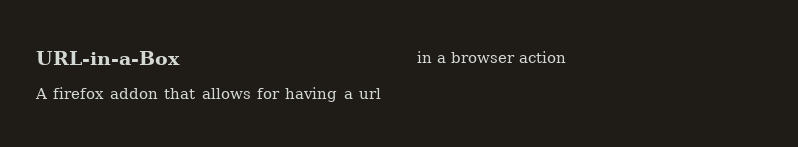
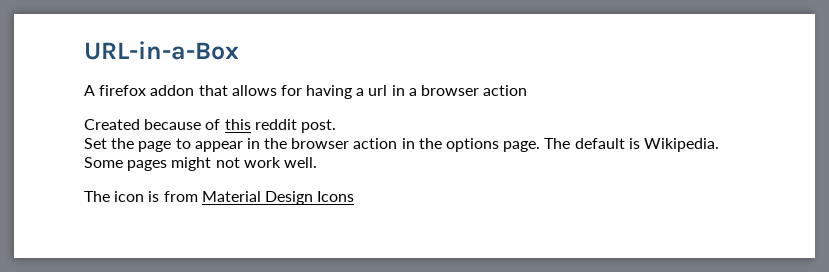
+ Created because of this reddit post.
+ Set the page to appear in the browser action in the options page. The default is Wikipedia. Some pages might not work well.
+ The icon is from Material Design Icons

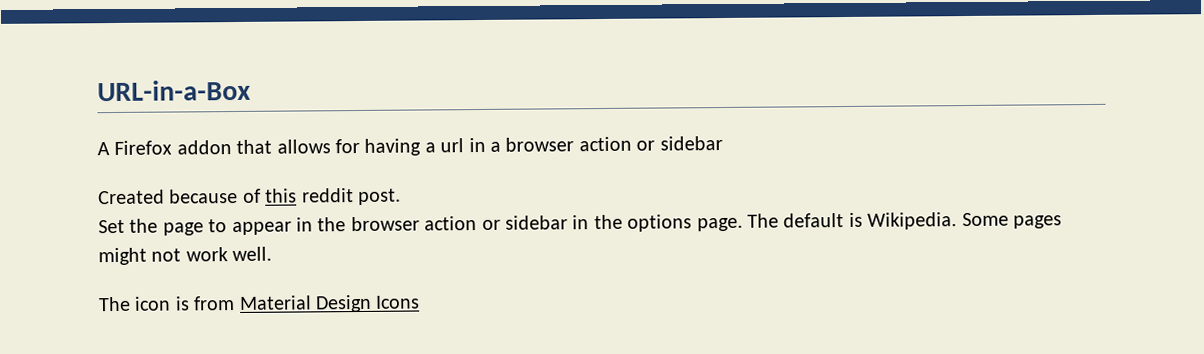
- A firefox addon that allows for having a url in a browser action
+ A Firefox addon that allows for having a url in a browser action or sidebar
- Set the page to appear in the browser action in the options page.
+ Set the page to appear in the browser action or sidebar in the options page.

